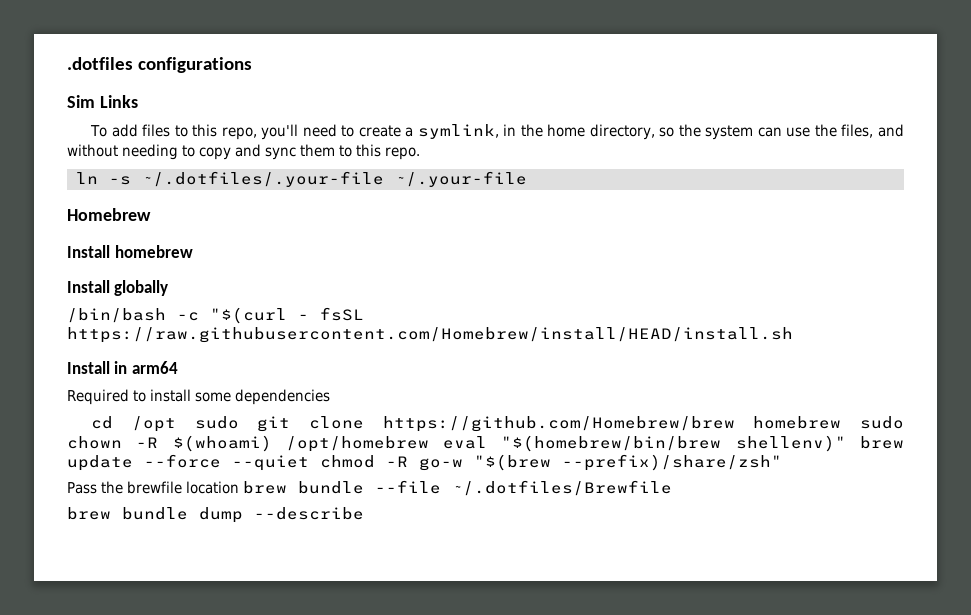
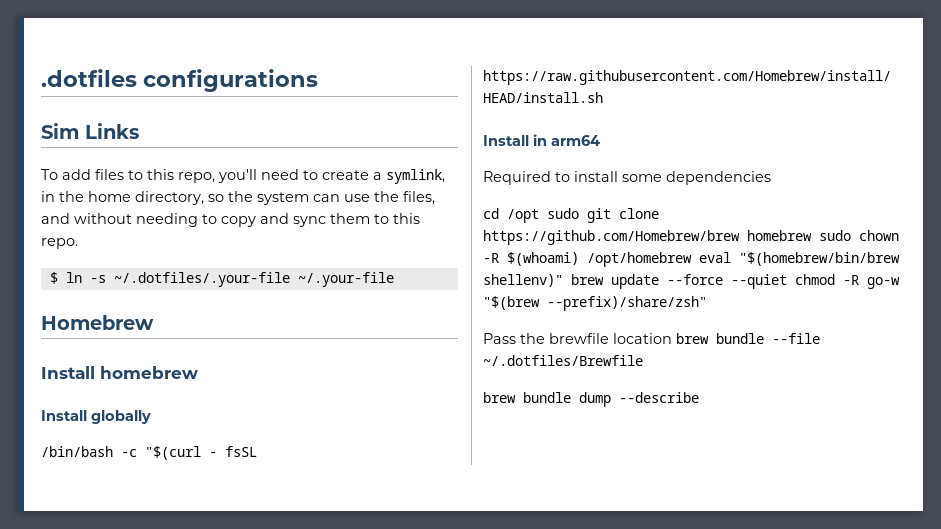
- ln -s ~/.dotfiles/.your-file ~/.your-file
+ $ ln -s ~/.dotfiles/.your-file ~/.your-file

